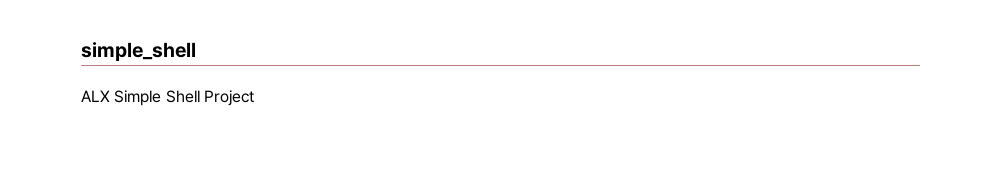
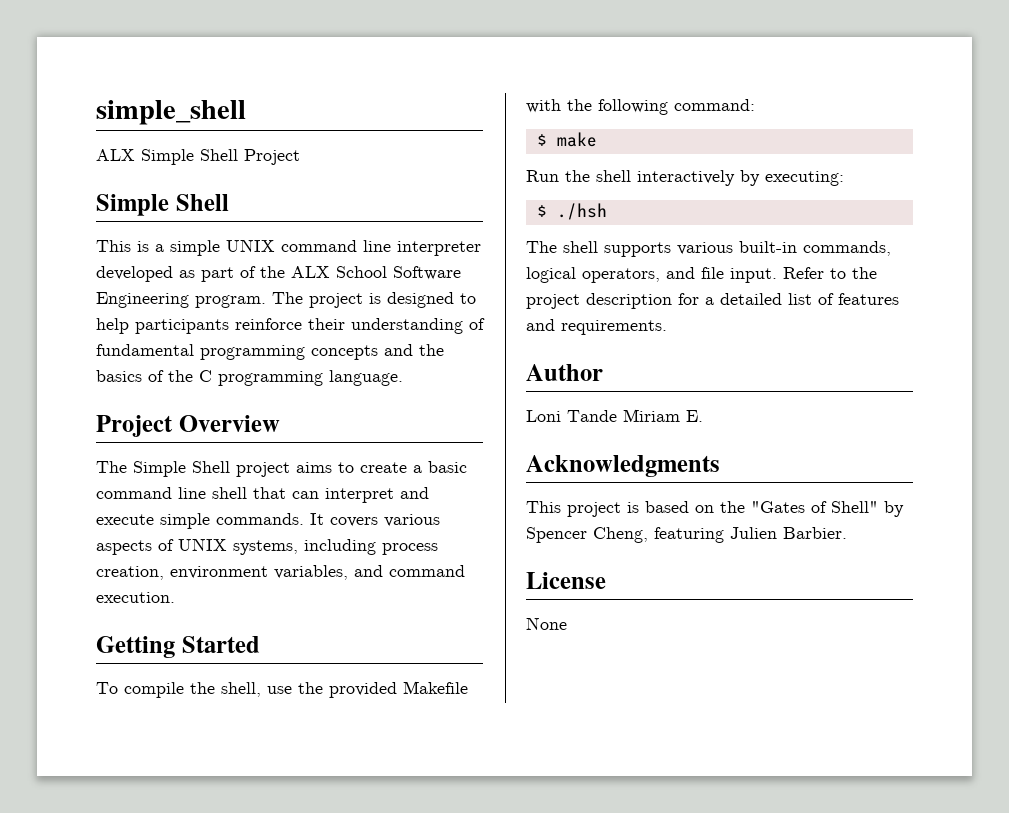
  ALX Simple Shell Project
+ Simple Shell
+ This is a simple UNIX command line interpreter developed as part of the ALX School Software Engineering program. The project is designed to help participants reinforce their understanding of fundamental programming concepts and the basics of the C programming language.
+ Project Overview
+ The Simple Shell project aims to create a basic command line shell that can interpret and execute simple commands. It covers various aspects of UNIX systems, including process creation, environment variables, and command execution.
+ Getting Started
+ To compile the shell, use the provided Makefile with the following command:
+ $ make
+ Run the shell interactively by executing:
+ $ ./hsh
+ The shell supports various built-in commands, logical operators, and file input. Refer to the project description for a detailed list of features and requirements.
+ Author
+ Loni Tande Miriam E.
+ Acknowledgments
+ This project is based on the "Gates of Shell" by Spencer Cheng, featuring Julien Barbier.
+ License
+ None

